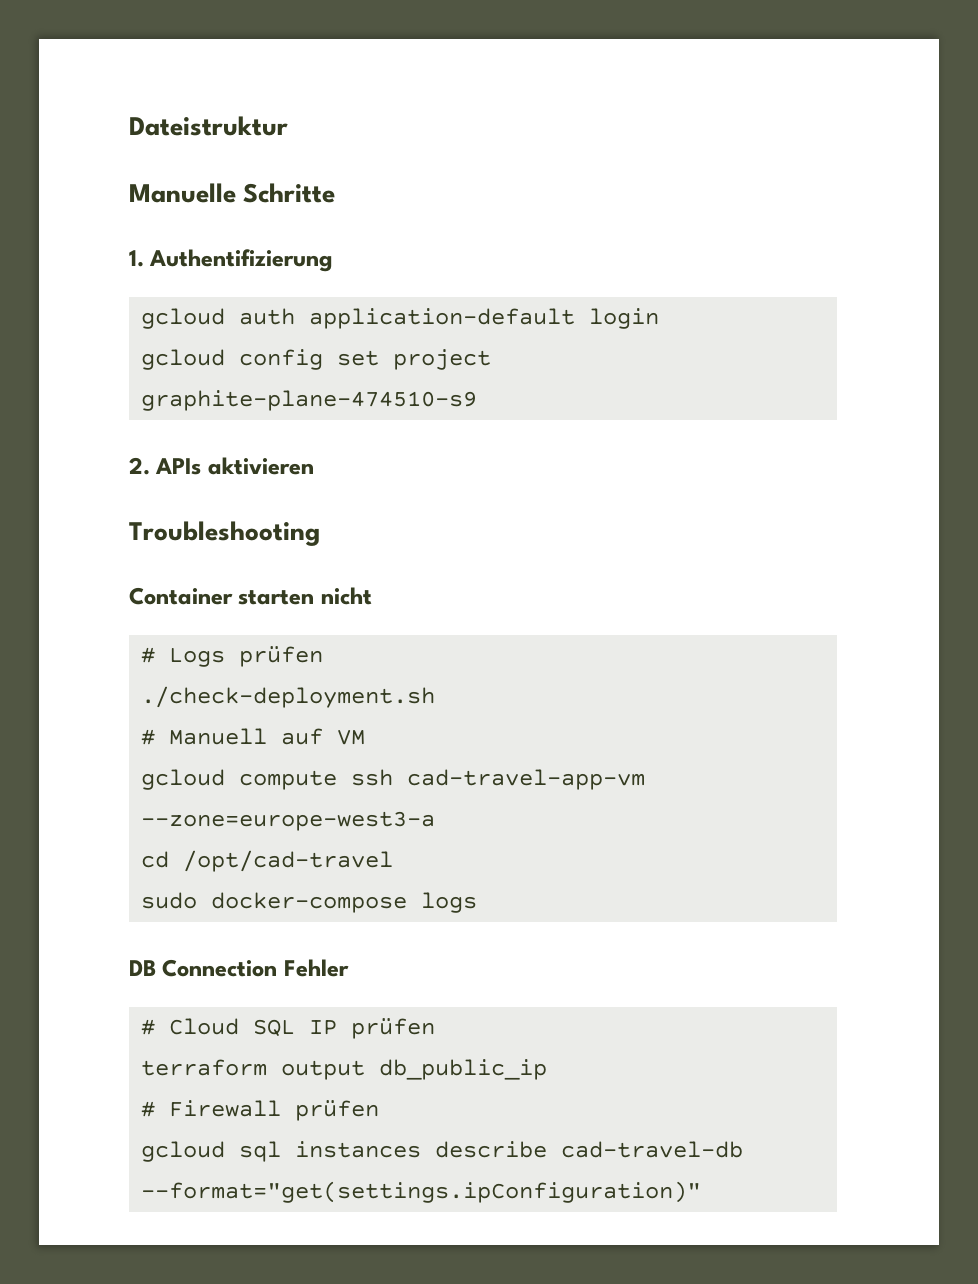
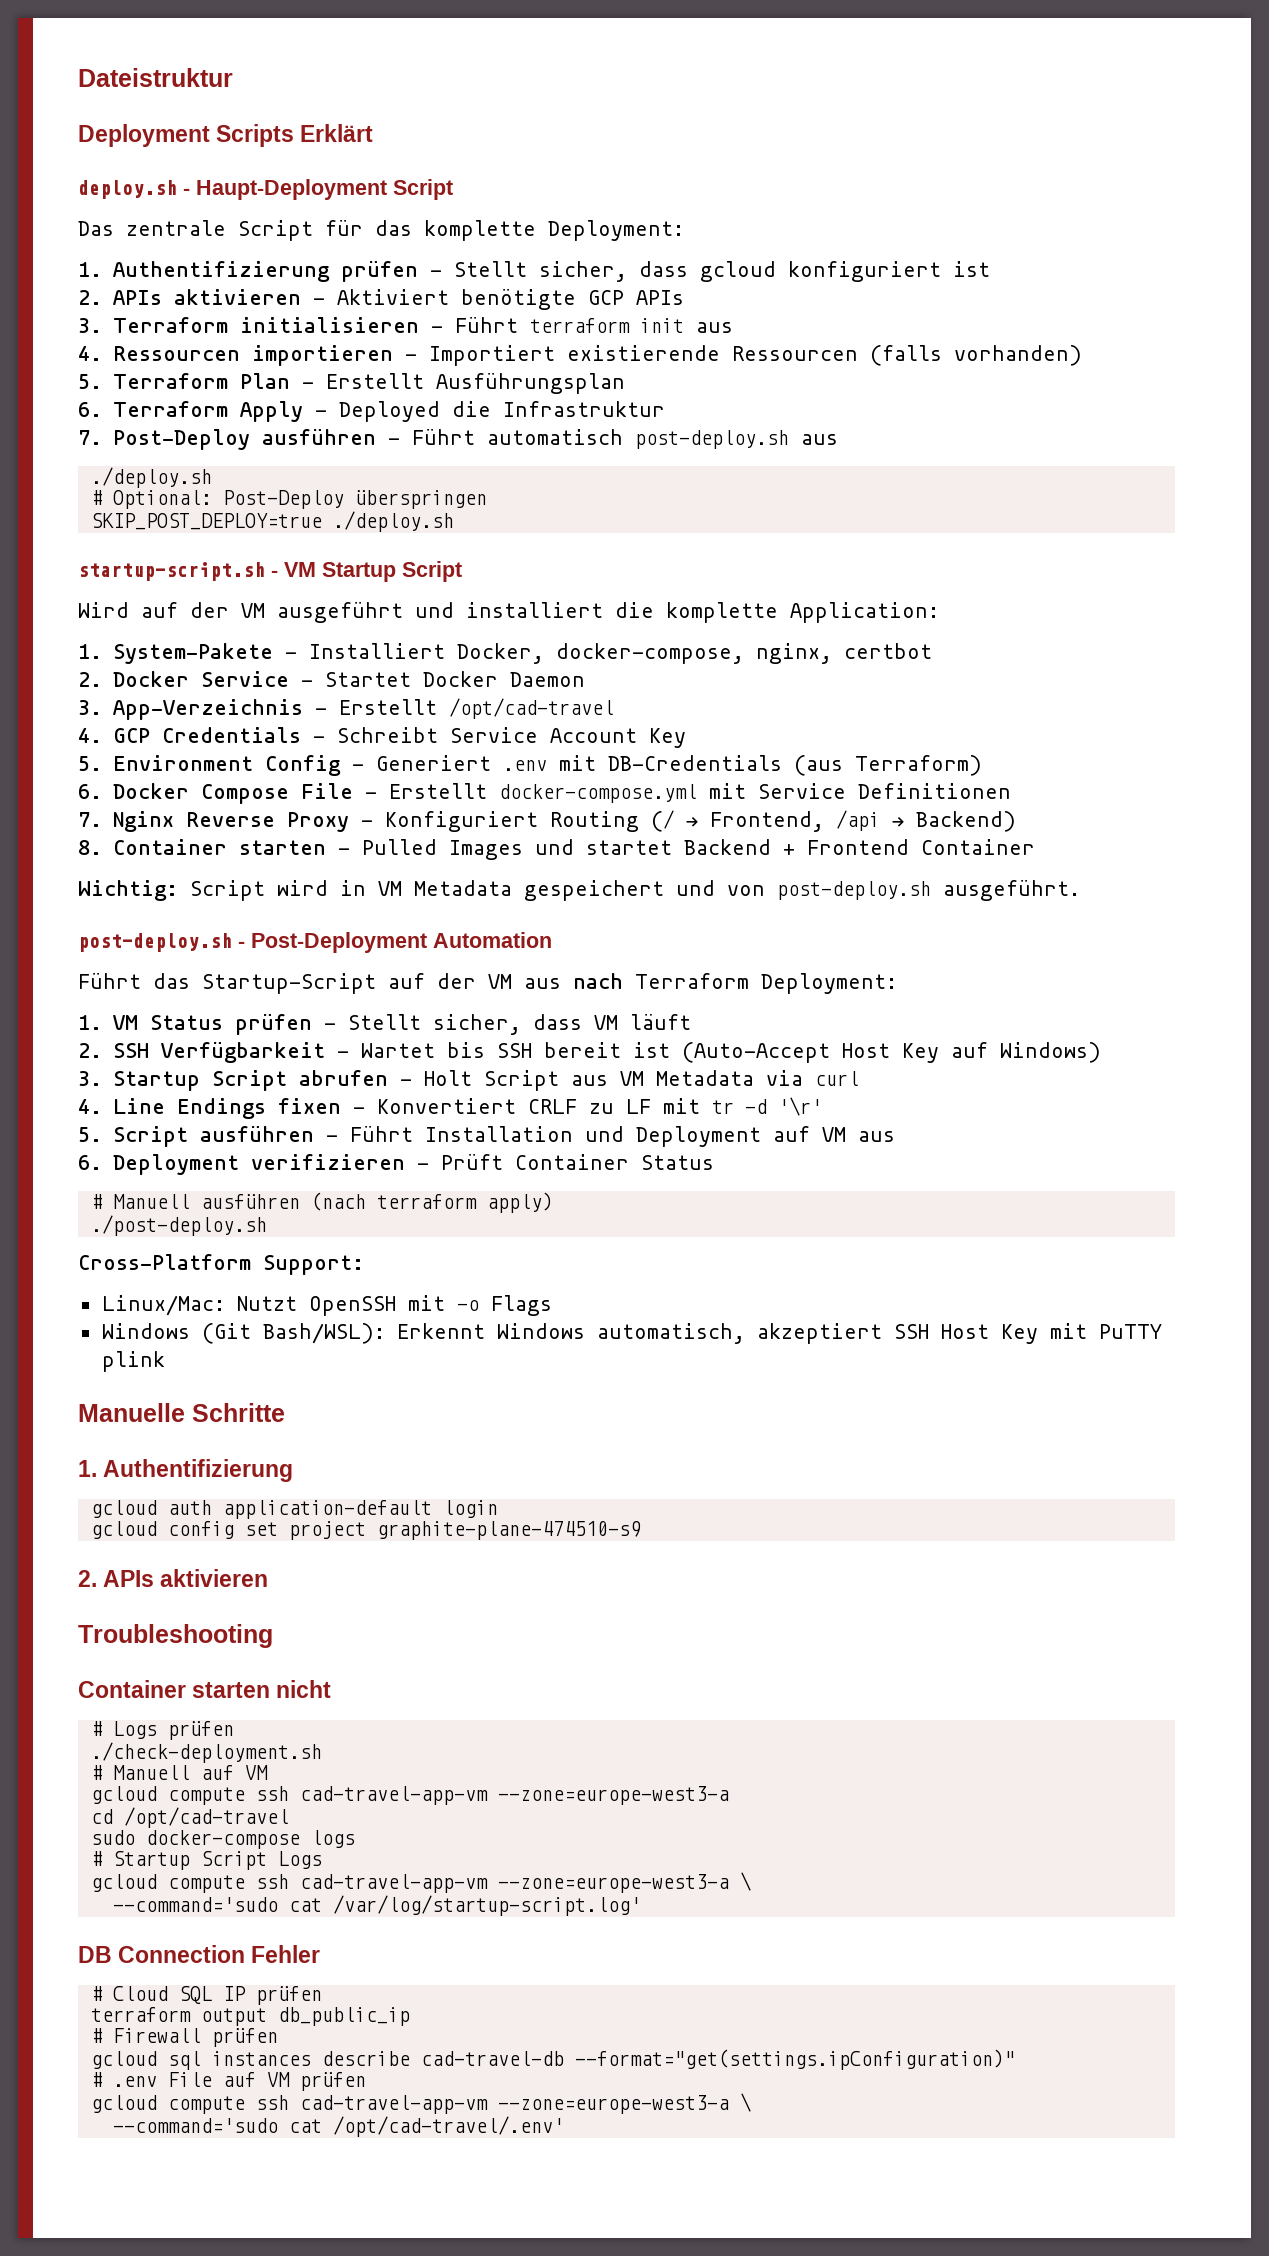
+ Deployment Scripts Erklärt
+ deploy.sh - Haupt-Deployment Script
+ Das zentrale Script für das komplette Deployment:
+ 1. Authentifizierung prüfen - Stellt sicher, dass gcloud konfiguriert ist
+ 2. APIs aktivieren - Aktiviert benötigte GCP APIs
+ 3. Terraform initialisieren - Führt terraform init aus
+ 4. Ressourcen importieren - Importiert existierende Ressourcen (falls vorhanden)
+ 5. Terraform Plan - Erstellt Ausführungsplan
+ 6. Terraform Apply - Deployed die Infrastruktur
+ 7. Post-Deploy ausführen - Führt automatisch post-deploy.sh aus
+ ./deploy.sh
+ # Optional: Post-Deploy überspringen
+ SKIP_POST_DEPLOY=true ./deploy.sh
+ startup-script.sh - VM Startup Script
+ Wird auf der VM ausgeführt und installiert die komplette Application:
+ 1. System-Pakete - Installiert Docker, docker-compose, nginx, certbot
+ 2. Docker Service - Startet Docker Daemon
+ 3. App-Verzeichnis - Erstellt /opt/cad-travel
+ 4. GCP Credentials - Schreibt Service Account Key
+ 5. Environment Config - Generiert .env mit DB-Credentials (aus Terraform)
+ 6. Docker Compose File - Erstellt docker-compose.yml mit Service Definitionen
+ 7. Nginx Reverse Proxy - Konfiguriert Routing (/ → Frontend, /api → Backend)
+ 8. Container starten - Pulled Images und startet Backend + Frontend Container
+ Wichtig: Script wird in VM Metadata gespeichert und von post-deploy.sh ausgeführt.
+ post-deploy.sh - Post-Deployment Automation
+ Führt das Startup-Script auf der VM aus nach Terraform Deployment:
+ 1. VM Status prüfen - Stellt sicher, dass VM läuft
+ 2. SSH Verfügbarkeit - Wartet bis SSH bereit ist (Auto-Accept Host Key auf Windows)
+ 3. Startup Script abrufen - Holt Script aus VM Metadata via curl
+ 4. Line Endings fixen - Konvertiert CRLF zu LF mit tr -d '\r'
+ 5. Script ausführen - Führt Installation und Deployment auf VM aus
+ 6. Deployment verifizieren - Prüft Container Status
+ # Manuell ausführen (nach terraform apply)
+ ./post-deploy.sh
+ Cross-Platform Support:
+ Linux/Mac: Nutzt OpenSSH mit -o Flags
+ Windows (Git Bash/WSL): Erkennt Windows automatisch, akzeptiert SSH Host Key mit PuTTY plink
+ # Startup Script Logs
+ gcloud compute ssh cad-travel-app-vm --zone=europe-west3-a \
+ --command='sudo cat /var/log/startup-script.log'
+ # .env File auf VM prüfen
+ gcloud compute ssh cad-travel-app-vm --zone=europe-west3-a \
+ --command='sudo cat /opt/cad-travel/.env'

